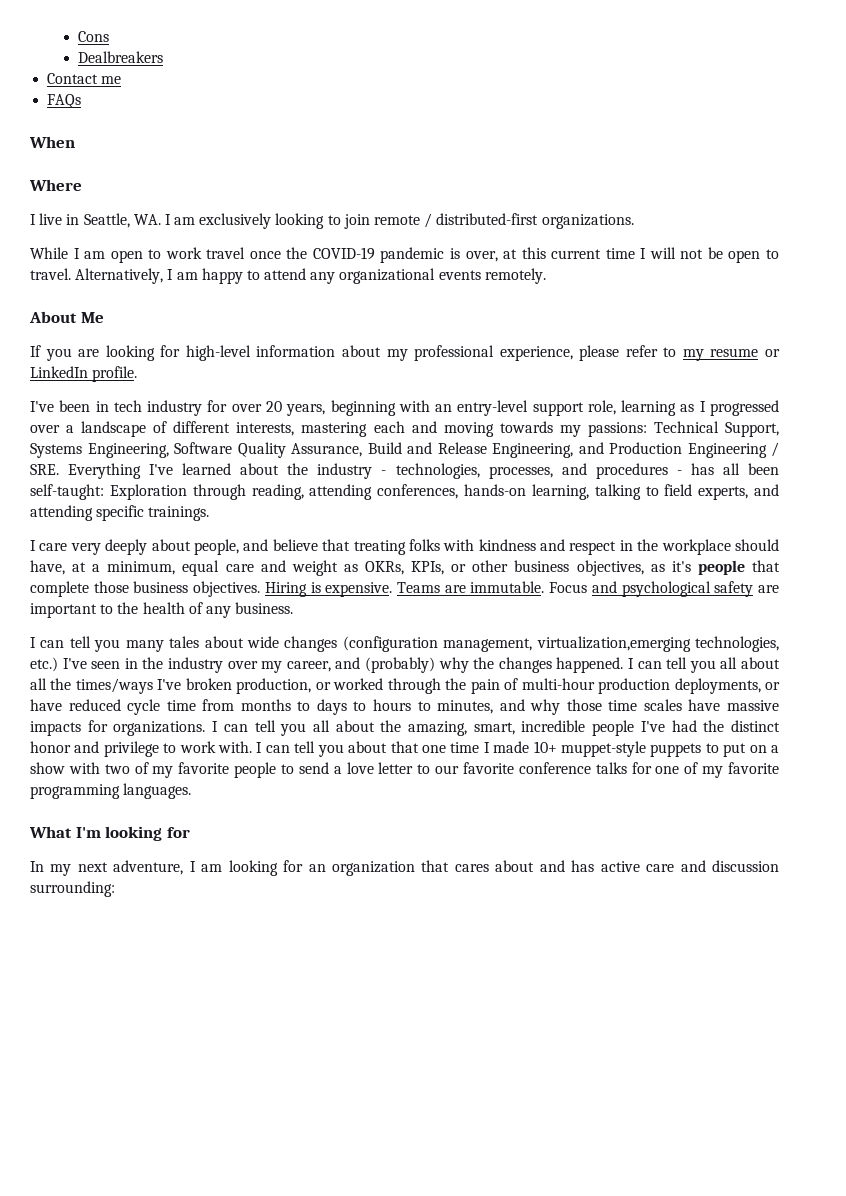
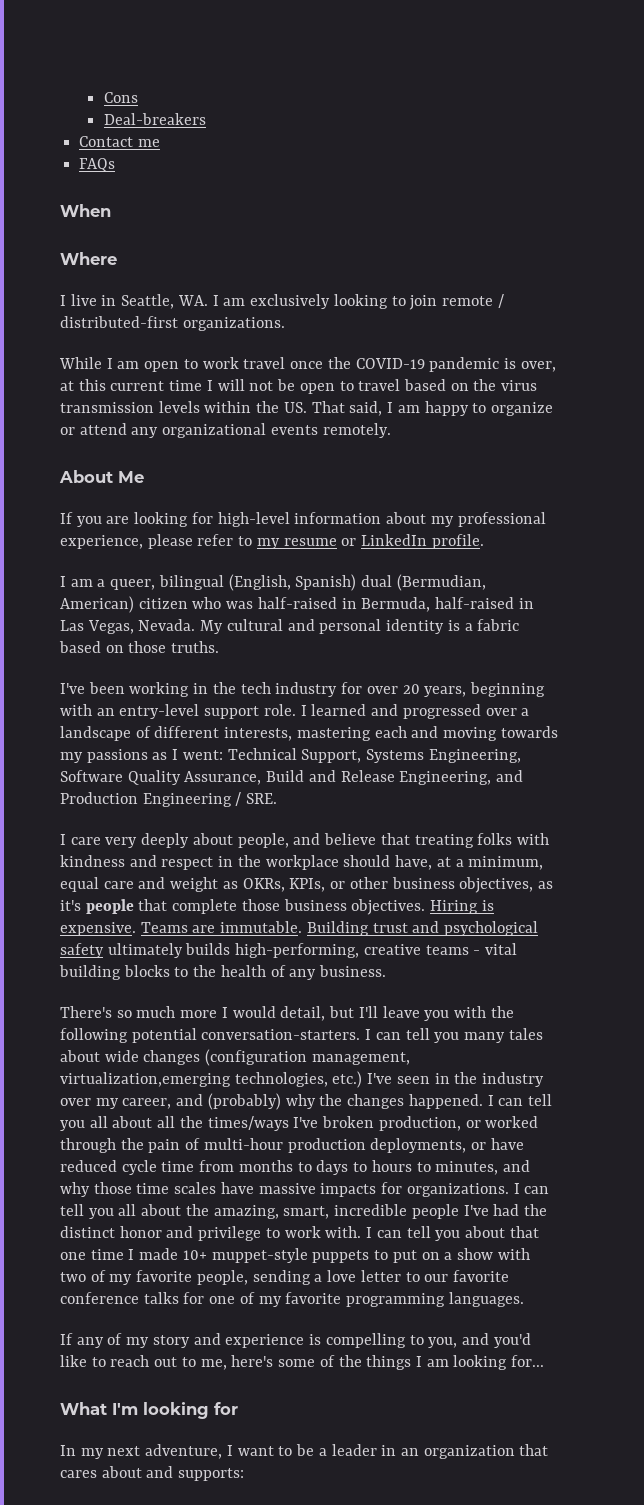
- Dealbreakers
+ Deal-breakers
- While I am open to work travel once the COVID-19 pandemic is over, at this current time I will not be open to travel. Alternatively, I am happy to attend any organizational events remotely.
+ While I am open to work travel once the COVID-19 pandemic is over, at this current time I will not be open to travel based on the virus transmission levels within the US. That said, I am happy to organize or attend any organizational events remotely.
+ I am a queer, bilingual (English, Spanish) dual (Bermudian, American) citizen who was half-raised in Bermuda, half-raised in Las Vegas, Nevada. My cultural and personal identity is a fabric based on those truths.
- I've been in tech industry for over 20 years, beginning with an entry-level support role, learning as I progressed over a landscape of different interests, mastering each and moving towards my passions: Technical Support, Systems Engineering, Software Quality Assurance, Build and Release Engineering, and Production Engineering / SRE. Everything I've learned about the industry - technologies, processes, and procedures - has all been self-taught: Exploration through reading, attending conferences, hands-on learning, talking to field experts, and attending specific trainings.
+ I've been working in the tech industry for over 20 years, beginning with an entry-level support role. I learned and progressed over a landscape of different interests, mastering each and moving towards my passions as I went: Technical Support, Systems Engineering, Software Quality Assurance, Build and Release Engineering, and Production Engineering / SRE.
- Focus and psychological safety are important to the health of any business.
+ Building trust and psychological safety ultimately builds high-performing, creative teams - vital building blocks to the health of any business.
+ There's so much more I would detail, but I'll leave you with the following potential conversation-starters.
- I can tell you about that one time I made 10+ muppet-style puppets to put on a show with two of my favorite people to send a love letter to our favorite conference talks for one of my favorite programming languages.
+ I can tell you about that one time I made 10+ muppet-style puppets to put on a show with two of my favorite people, sending a love letter to our favorite conference talks for one of my favorite programming languages.
+ If any of my story and experience is compelling to you, and you'd like to reach out to me, here's some of the things I am looking for...
- In my next adventure, I am looking for an organization that cares about and has active care and discussion surrounding:
+ In my next adventure, I want to be a leader in an organization that cares about and supports:

